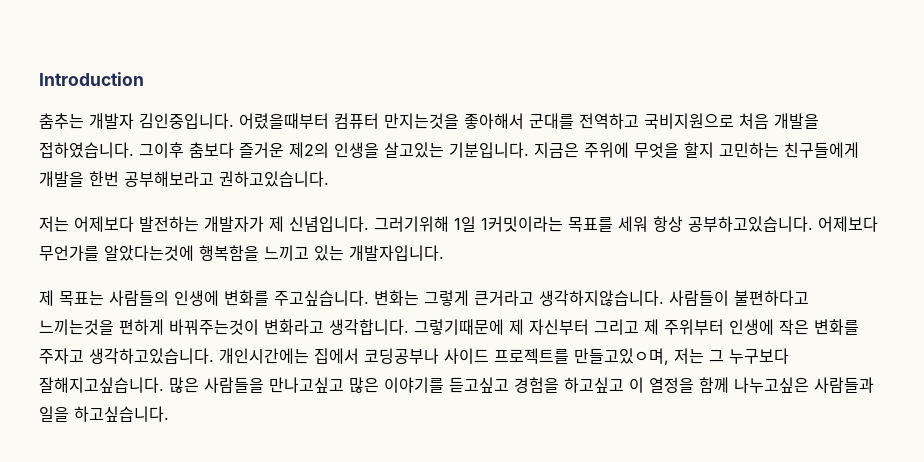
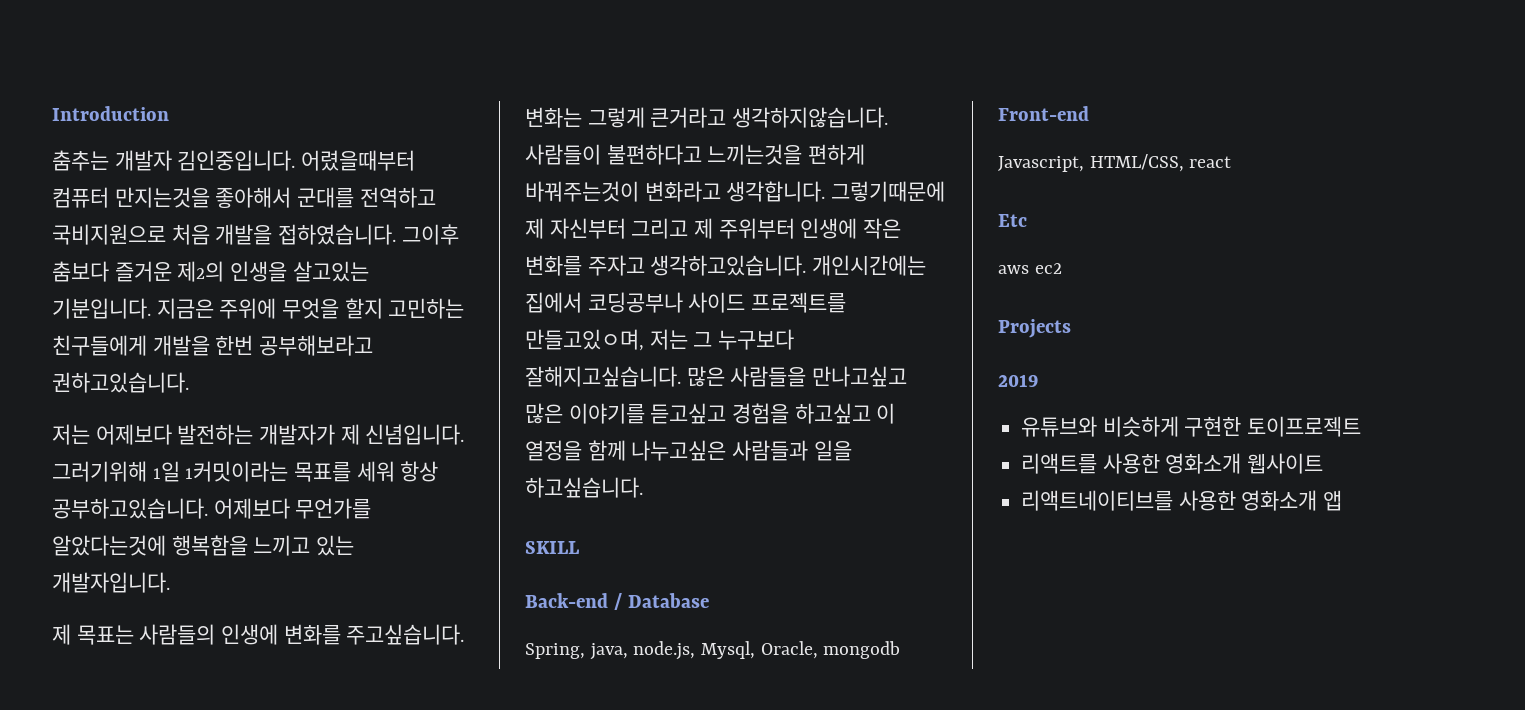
+ SKILL
+ Back-end / Database
+ Spring, java, node.js, Mysql, Oracle, mongodb
+ Front-end
+ Javascript, HTML/CSS, react
+ Etc
+ aws ec2
+ Projects
+ 2019
+ 유튜브와 비슷하게 구현한 토이프로젝트
+ 리액트를 사용한 영화소개 웹사이트
+ 리액트네이티브를 사용한 영화소개 앱

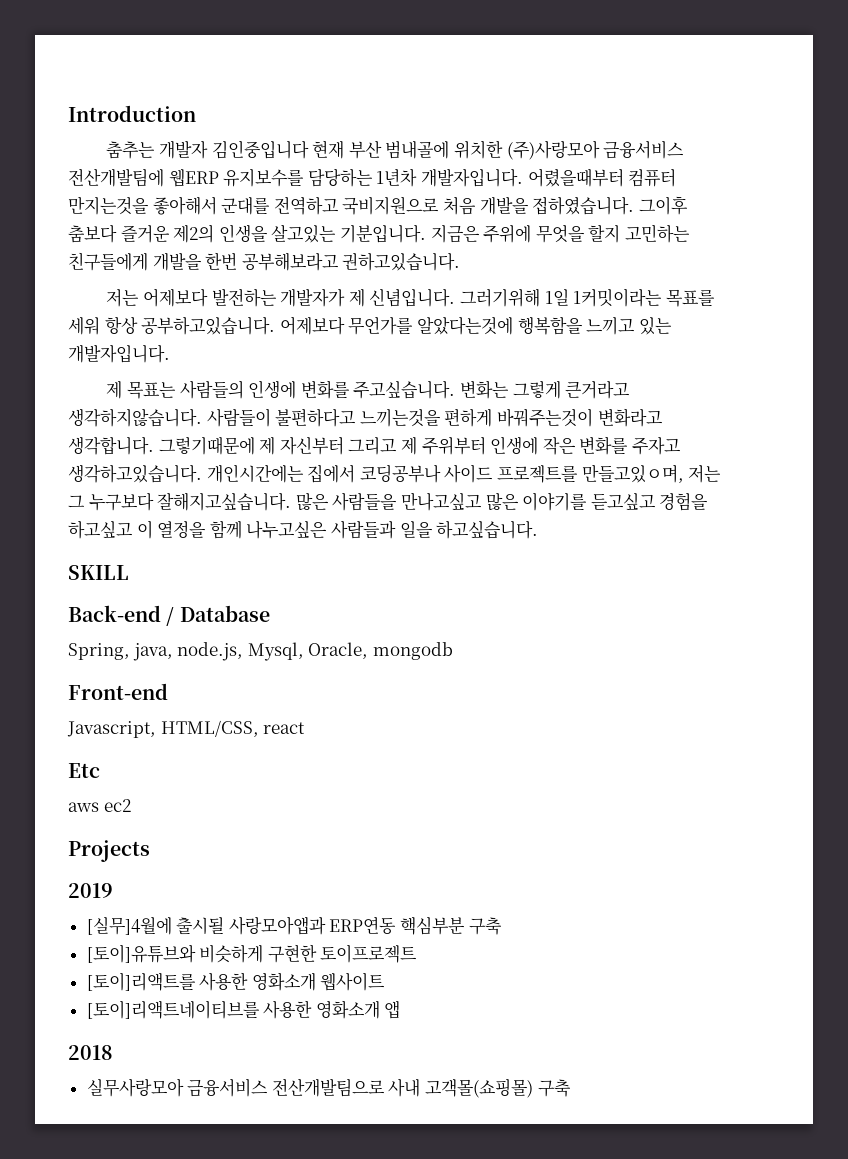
- 춤추는 개발자 김인중입니다.
+ 춤추는 개발자 김인중입니다 현재 부산 범내골에 위치한 (주)사랑모아 금융서비스 전산개발팀에 웹ERP 유지보수를 담당하는 1년차 개발자입니다.
- 유튜브와 비슷하게 구현한 토이프로젝트
+ [실무]4월에 출시될 사랑모아앱과 ERP연동 핵심부분 구축
+ [토이]유튜브와 비슷하게 구현한 토이프로젝트
- 리액트를 사용한 영화소개 웹사이트
+ [토이]리액트를 사용한 영화소개 웹사이트
- 리액트네이티브를 사용한 영화소개 앱
+ [토이]리액트네이티브를 사용한 영화소개 앱
+ 2018
+ 실무사랑모아 금융서비스 전산개발팀으로 사내 고객몰(쇼핑몰) 구축

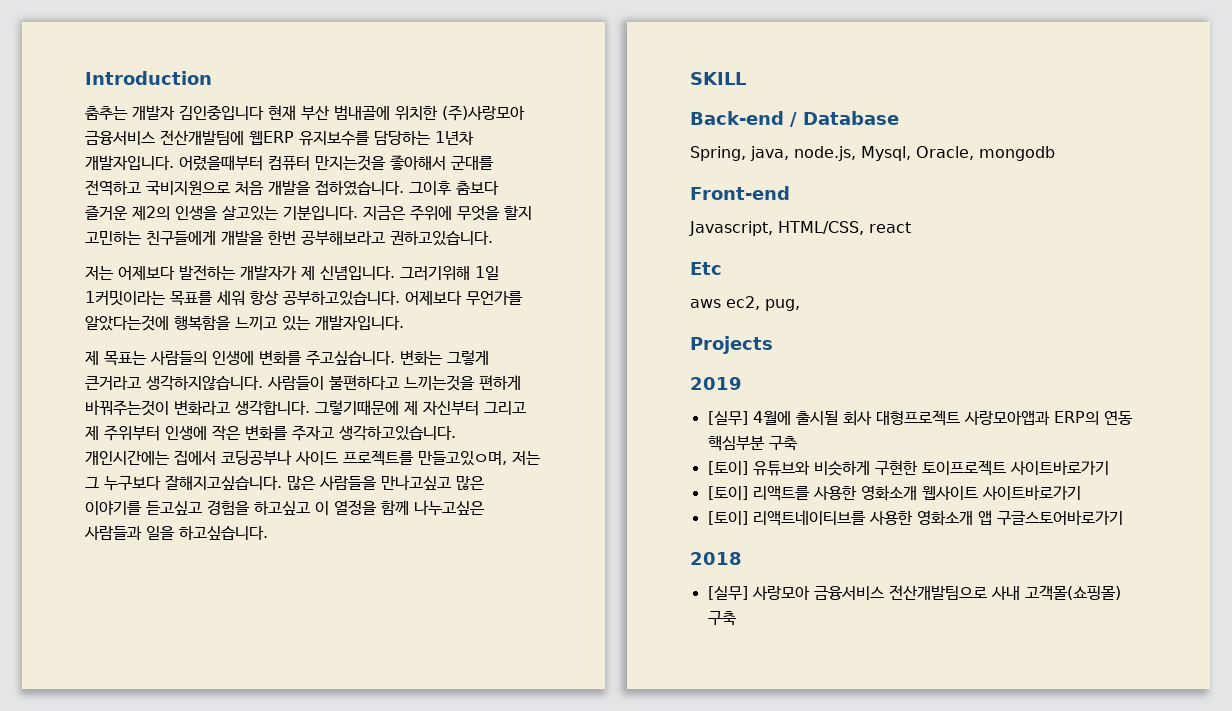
- aws ec2
+ aws ec2, pug,
- [실무]4월에 출시될 사랑모아앱과 ERP연동 핵심부분 구축
+ [실무] 4월에 출시될 회사 대형프로젝트 사랑모아앱과 ERP의 연동 핵심부분 구축
- [토이]유튜브와 비슷하게 구현한 토이프로젝트
- [토이]리액트를 사용한 영화소개 웹사이트
- [토이]리액트네이티브를 사용한 영화소개 앱
+ [토이] 유튜브와 비슷하게 구현한 토이프로젝트 사이트바로가기
+ [토이] 리액트를 사용한 영화소개 웹사이트 사이트바로가기
+ [토이] 리액트네이티브를 사용한 영화소개 앱 구글스토어바로가기
- 실무사랑모아 금융서비스 전산개발팀으로 사내 고객몰(쇼핑몰) 구축
+ [실무] 사랑모아 금융서비스 전산개발팀으로 사내 고객몰(쇼핑몰) 구축

